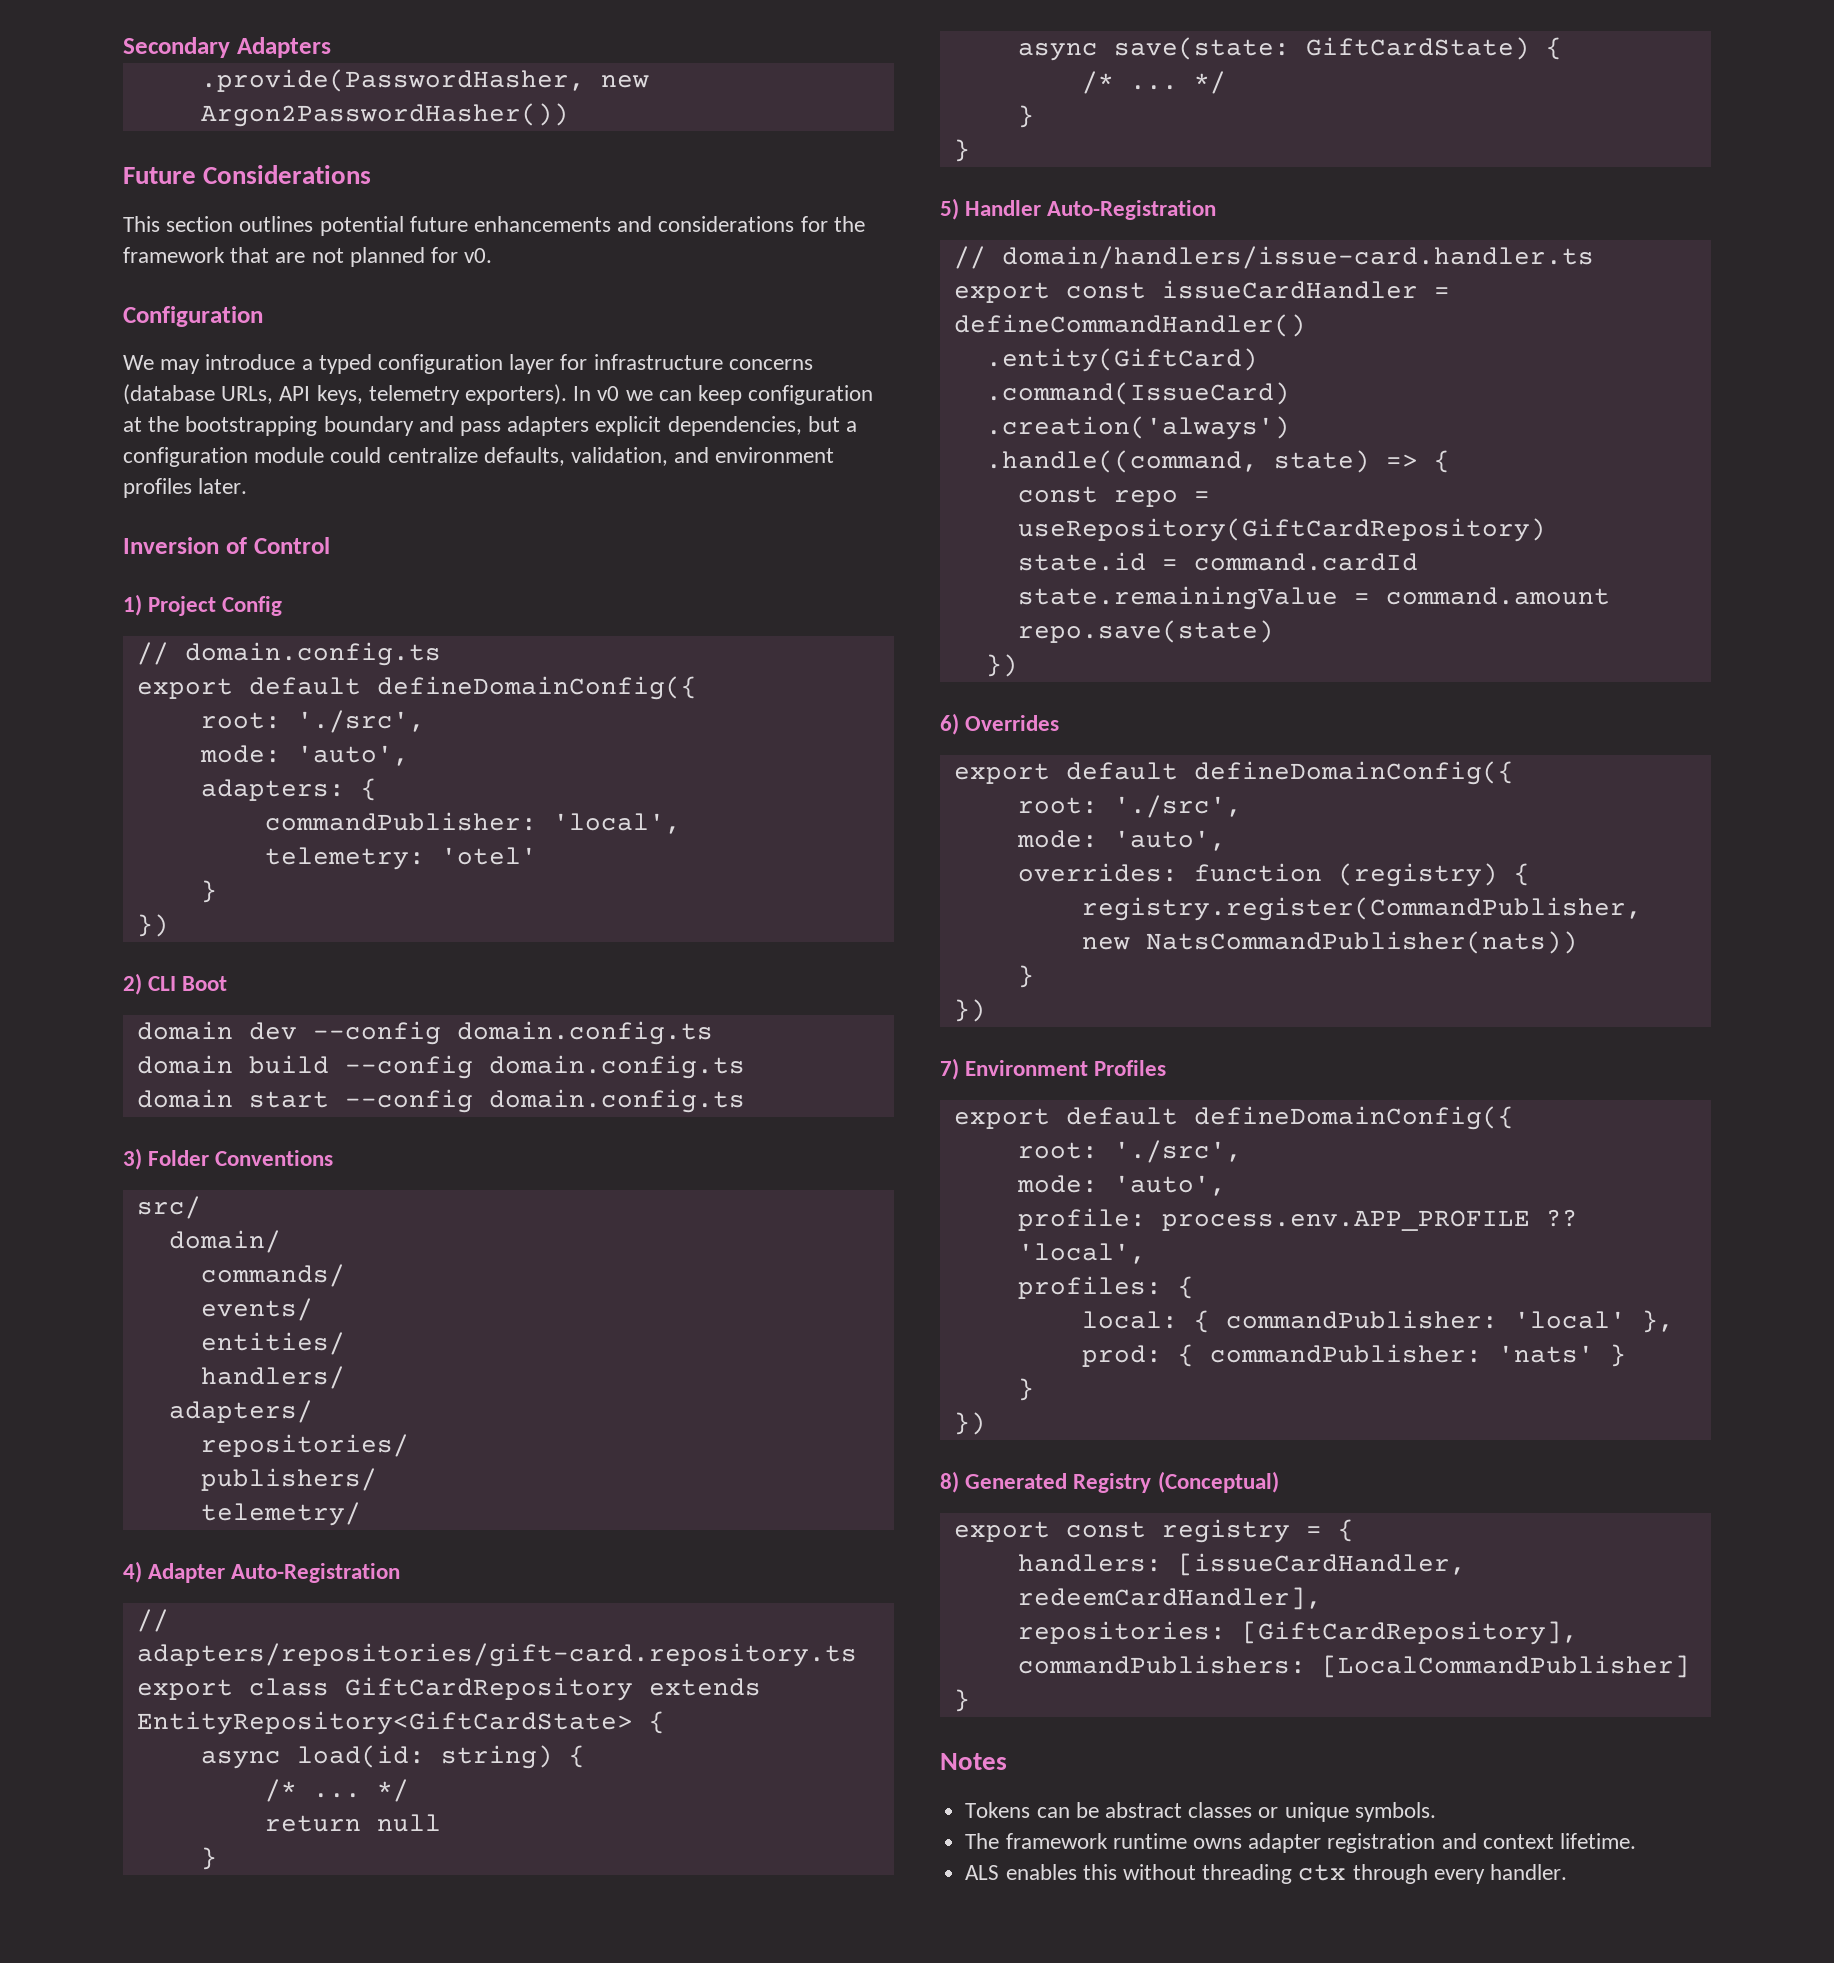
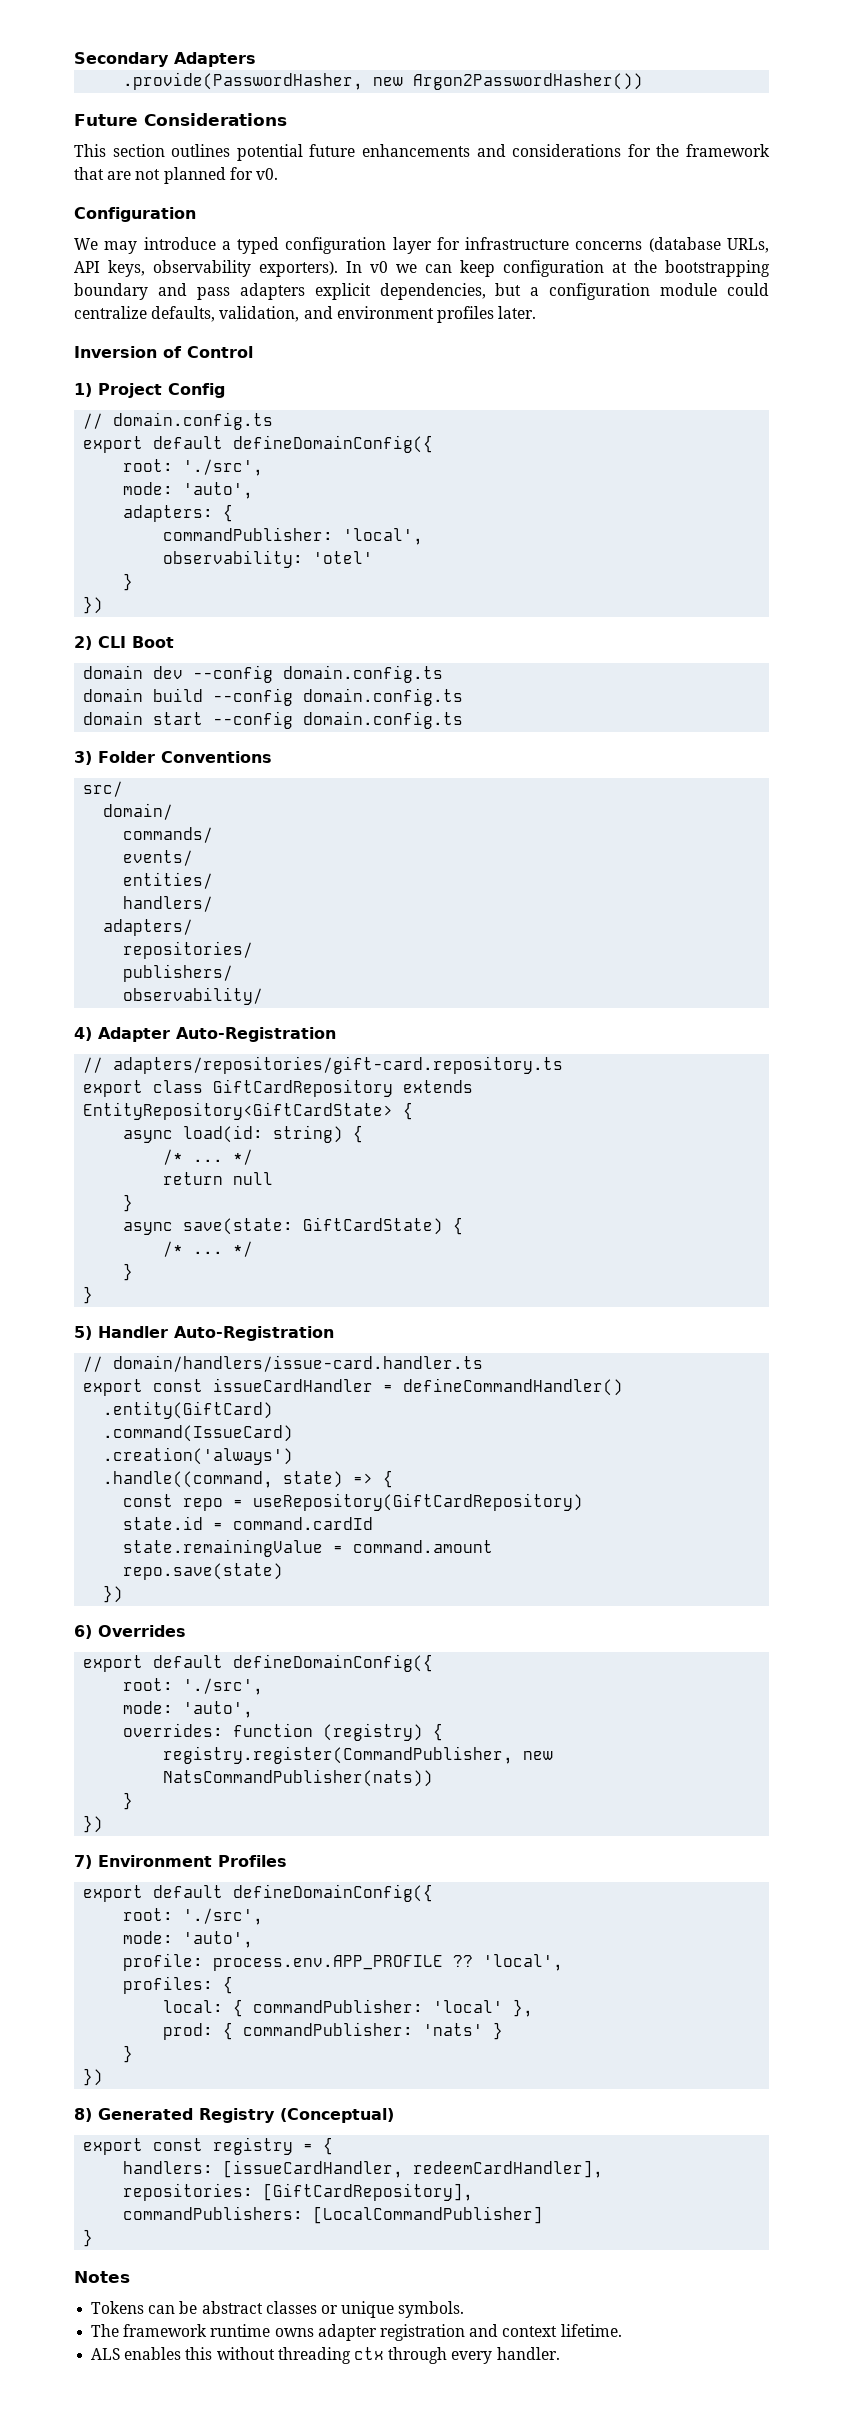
- We may introduce a typed configuration layer for infrastructure concerns (database URLs, API keys, telemetry exporters).
+ We may introduce a typed configuration layer for infrastructure concerns (database URLs, API keys, observability exporters).
- telemetry: 'otel'
+ observability: 'otel'
- telemetry/
+ observability/

